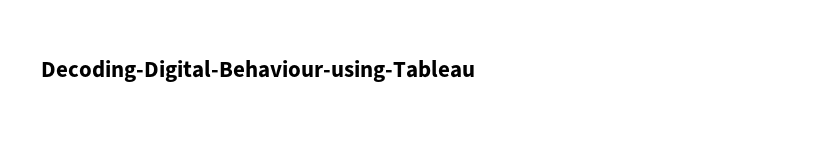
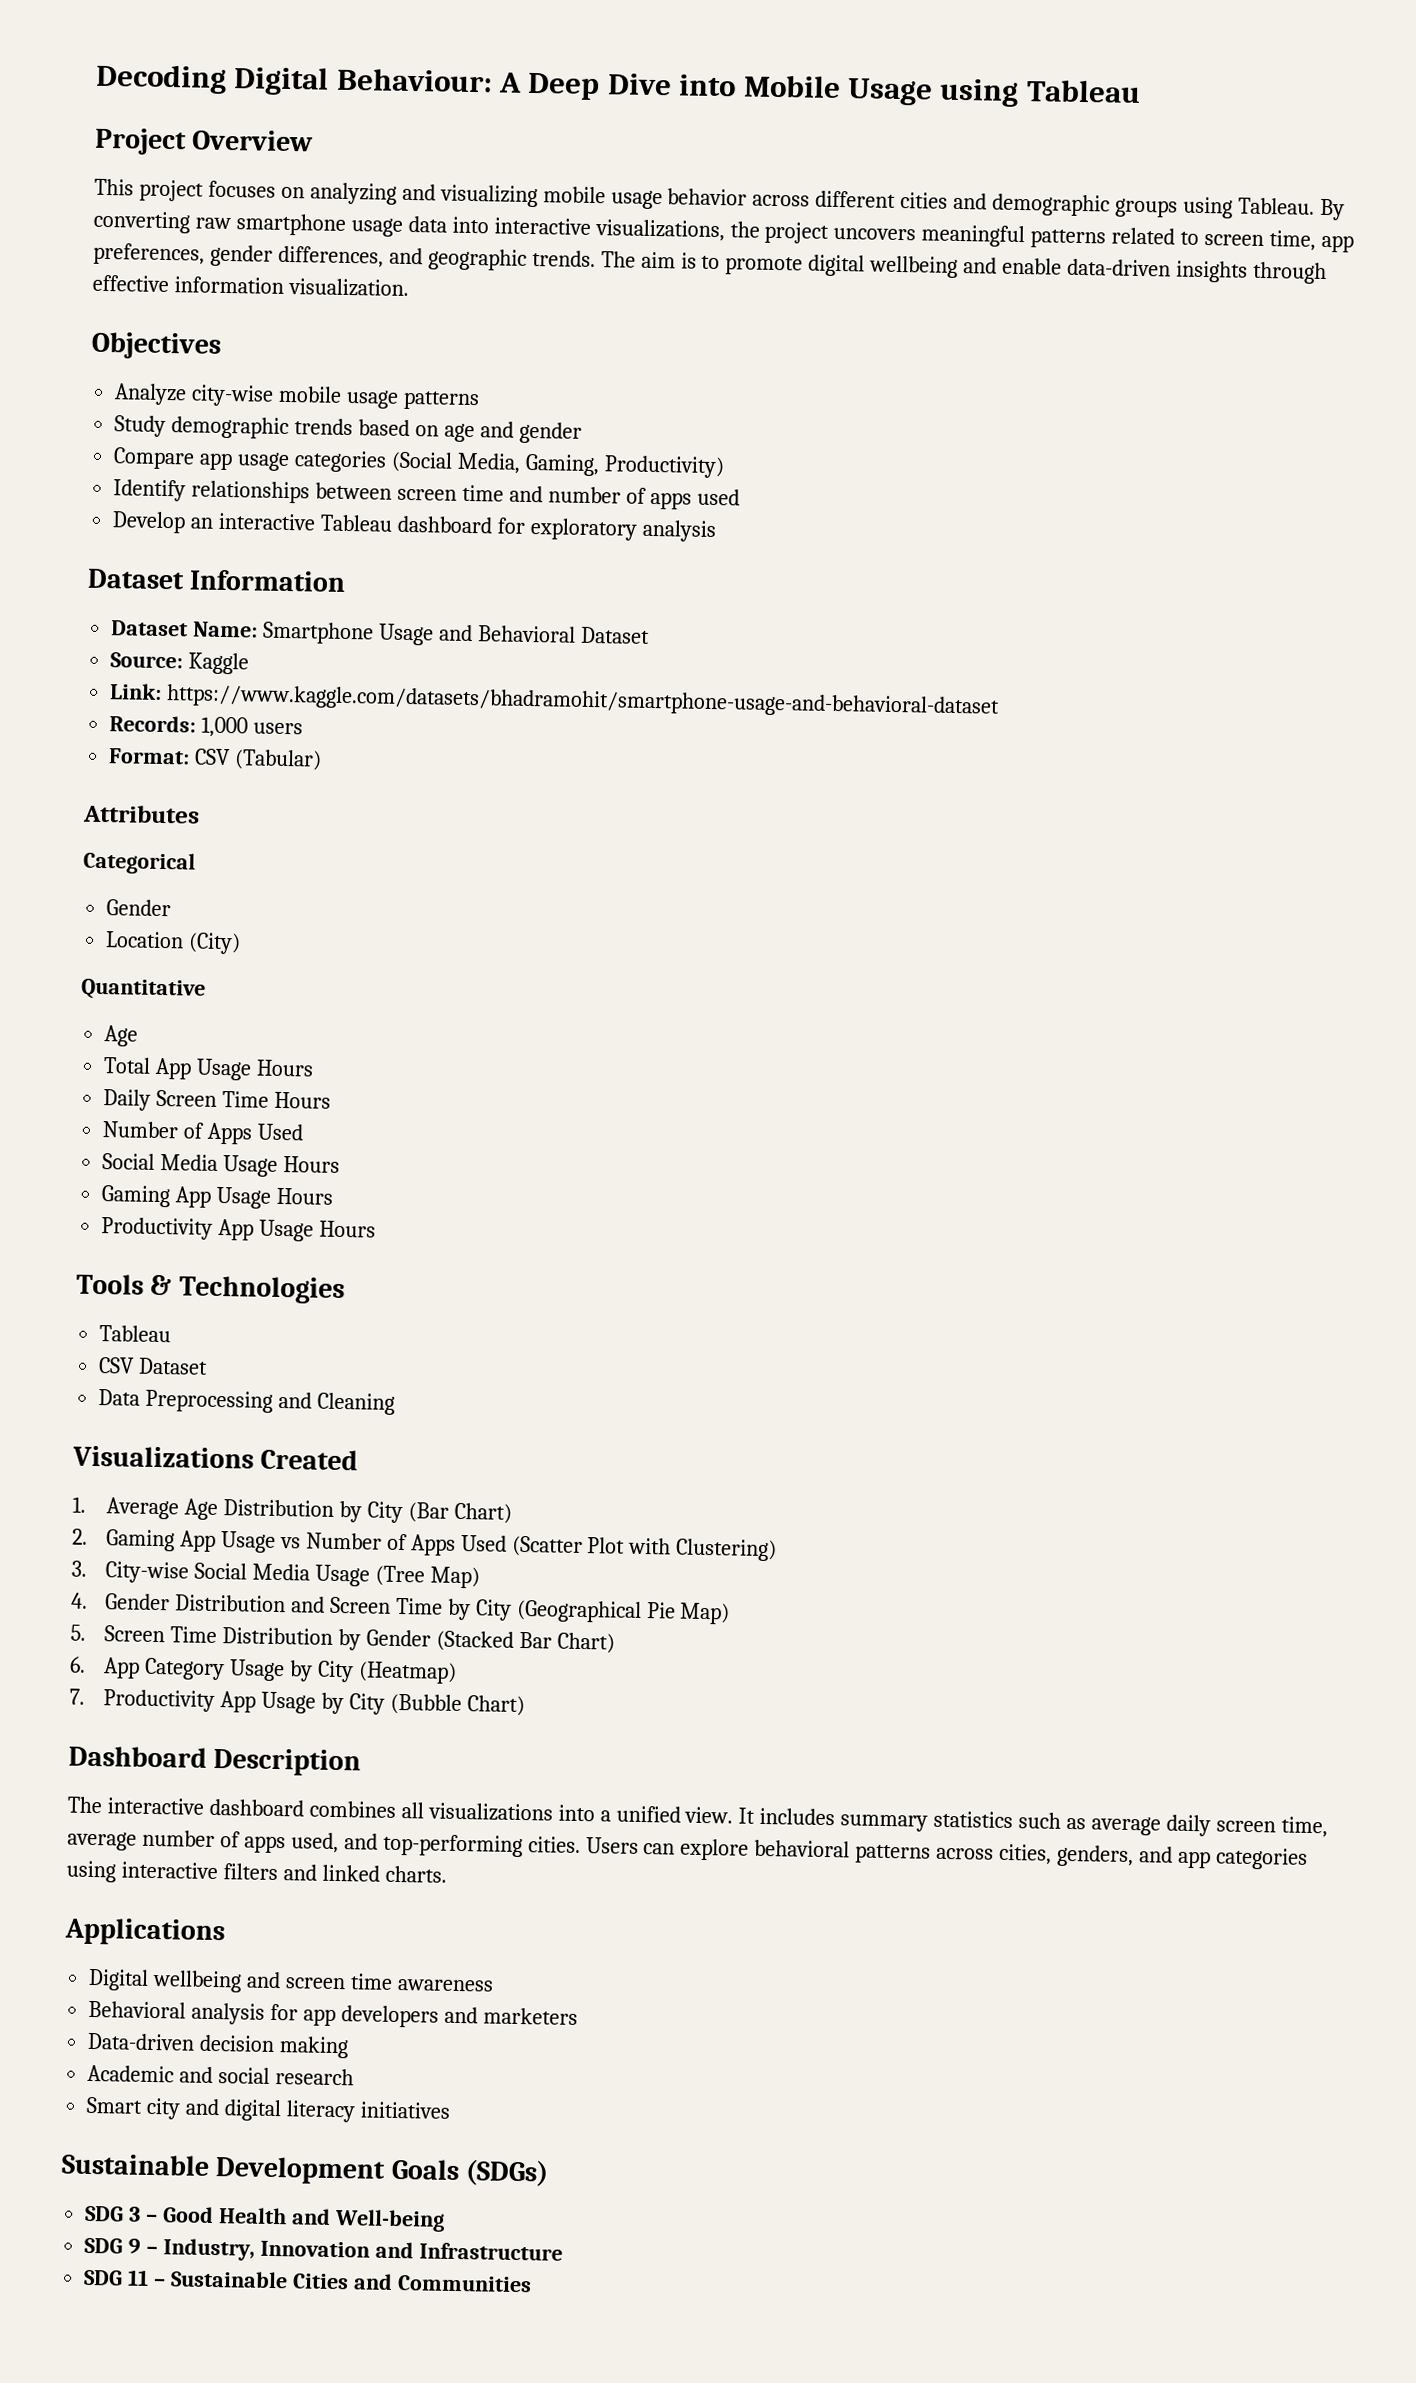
- Decoding-Digital-Behaviour-using-Tableau
+ Decoding Digital Behaviour: A Deep Dive into Mobile Usage using Tableau
+ Project Overview
+ This project focuses on analyzing and visualizing mobile usage behavior across different cities and demographic groups using Tableau. By converting raw smartphone usage data into interactive visualizations, the project uncovers meaningful patterns related to screen time, app preferences, gender differences, and geographic trends. The aim is to promote digital wellbeing and enable data-driven insights through effective information visualization.
+ Objectives
+ Analyze city-wise mobile usage patterns
+ Study demographic trends based on age and gender
+ Compare app usage categories (Social Media, Gaming, Productivity)
+ Identify relationships between screen time and number of apps used
+ Develop an interactive Tableau dashboard for exploratory analysis
+ Dataset Information
+ Dataset Name: Smartphone Usage and Behavioral Dataset
+ Source: Kaggle
+ Link: https://www.kaggle.com/datasets/bhadramohit/smartphone-usage-and-behavioral-dataset
+ Records: 1,000 users
+ Format: CSV (Tabular)
+ Attributes
+ Categorical
+ Gender
+ Location (City)
+ Quantitative
+ Age
+ Total App Usage Hours
+ Daily Screen Time Hours
+ Number of Apps Used
+ Social Media Usage Hours
+ Gaming App Usage Hours
+ Productivity App Usage Hours
+ Tools & Technologies
+ Tableau
+ CSV Dataset
+ Data Preprocessing and Cleaning
+ Visualizations Created
+ 1. Average Age Distribution by City (Bar Chart)
+ 2. Gaming App Usage vs Number of Apps Used (Scatter Plot with Clustering)
+ 3. City-wise Social Media Usage (Tree Map)
+ 4. Gender Distribution and Screen Time by City (Geographical Pie Map)
+ 5. Screen Time Distribution by Gender (Stacked Bar Chart)
+ 6. App Category Usage by City (Heatmap)
+ 7. Productivity App Usage by City (Bubble Chart)
+ Dashboard Description
+ The interactive dashboard combines all visualizations into a unified view. It includes summary statistics such as average daily screen time, average number of apps used, and top-performing cities. Users can explore behavioral patterns across cities, genders, and app categories using interactive filters and linked charts.
+ Applications
+ Digital wellbeing and screen time awareness
+ Behavioral analysis for app developers and marketers
+ Data-driven decision making
+ Academic and social research
+ Smart city and digital literacy initiatives
+ Sustainable Development Goals (SDGs)
+ SDG 3 – Good Health and Well-being
+ SDG 9 – Industry, Innovation and Infrastructure
+ SDG 11 – Sustainable Cities and Communities

